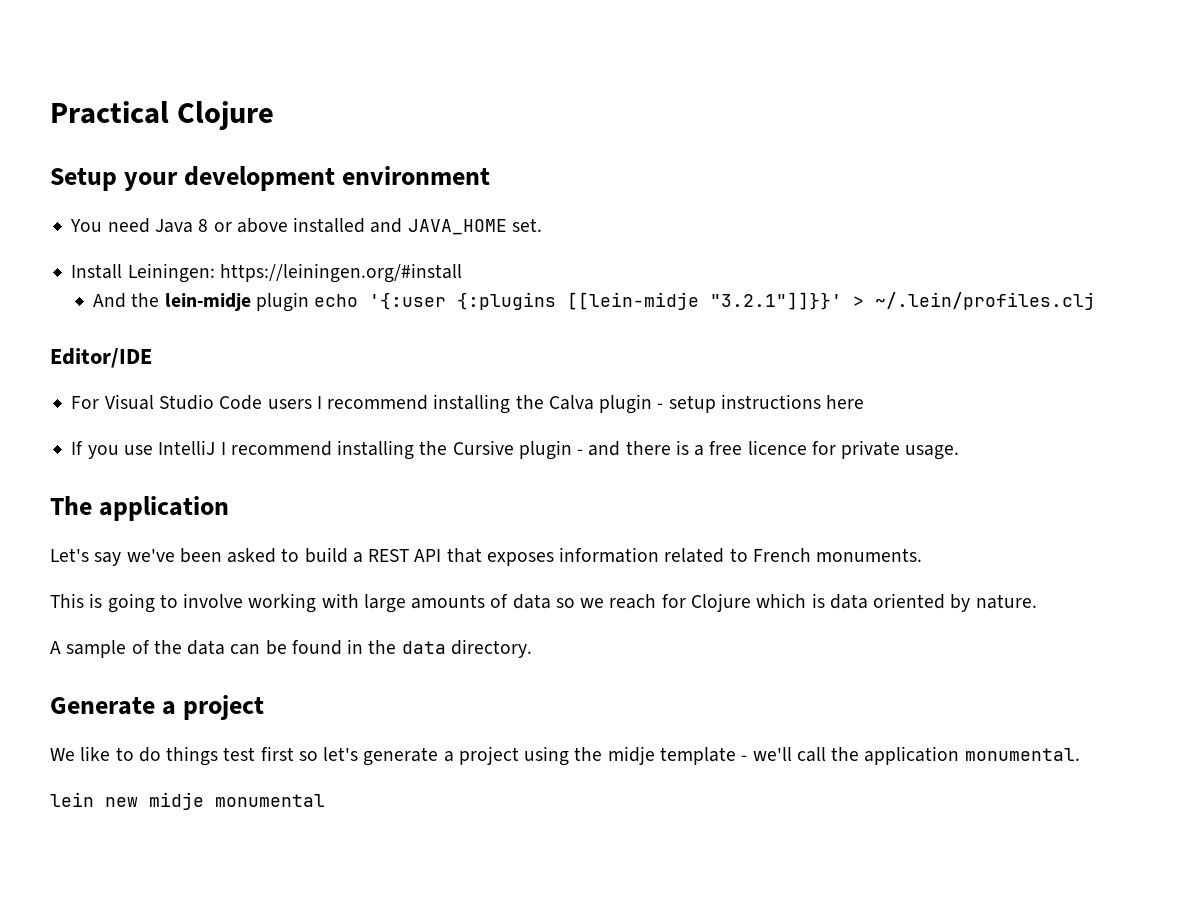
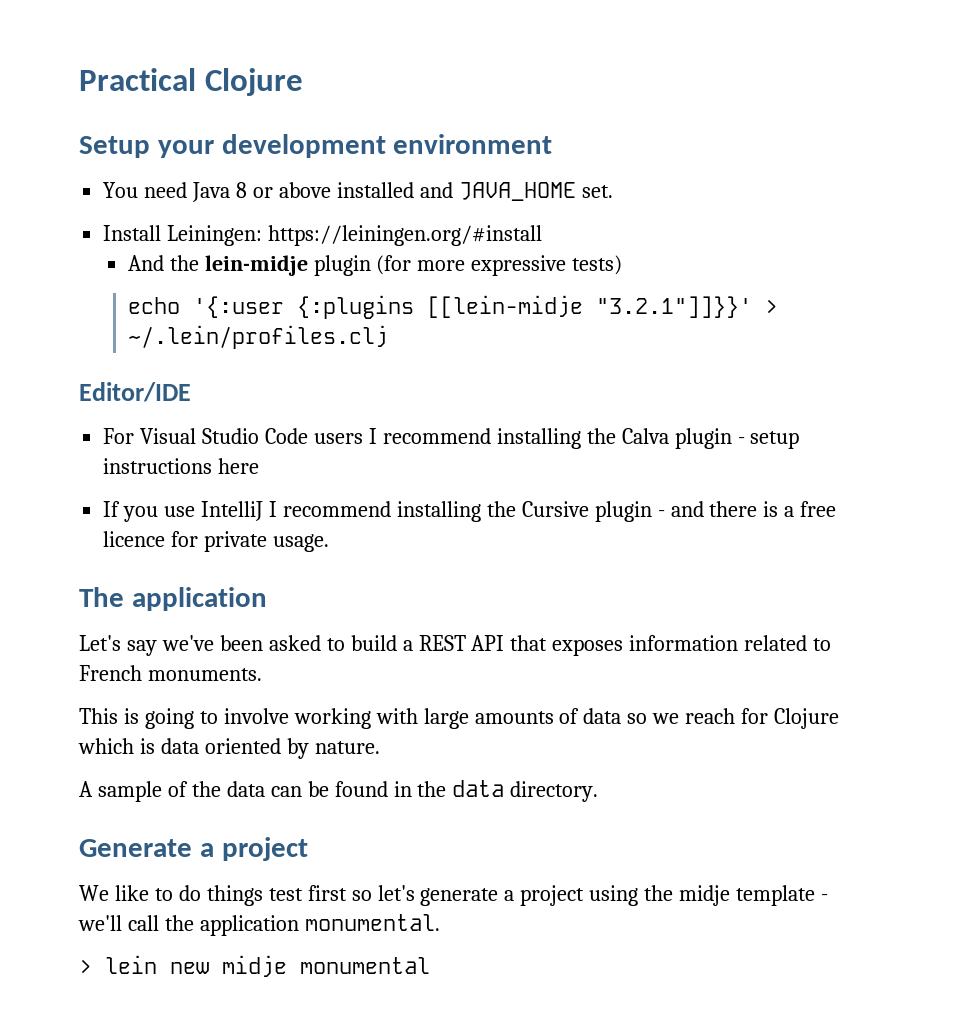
- And the lein-midje plugin echo '{:user {:plugins [[lein-midje "3.2.1"]]}}' > ~/.lein/profiles.clj
+ And the lein-midje plugin (for more expressive tests)
+ echo '{:user {:plugins [[lein-midje "3.2.1"]]}}' > ~/.lein/profiles.clj
- lein new midje monumental
+ > lein new midje monumental

